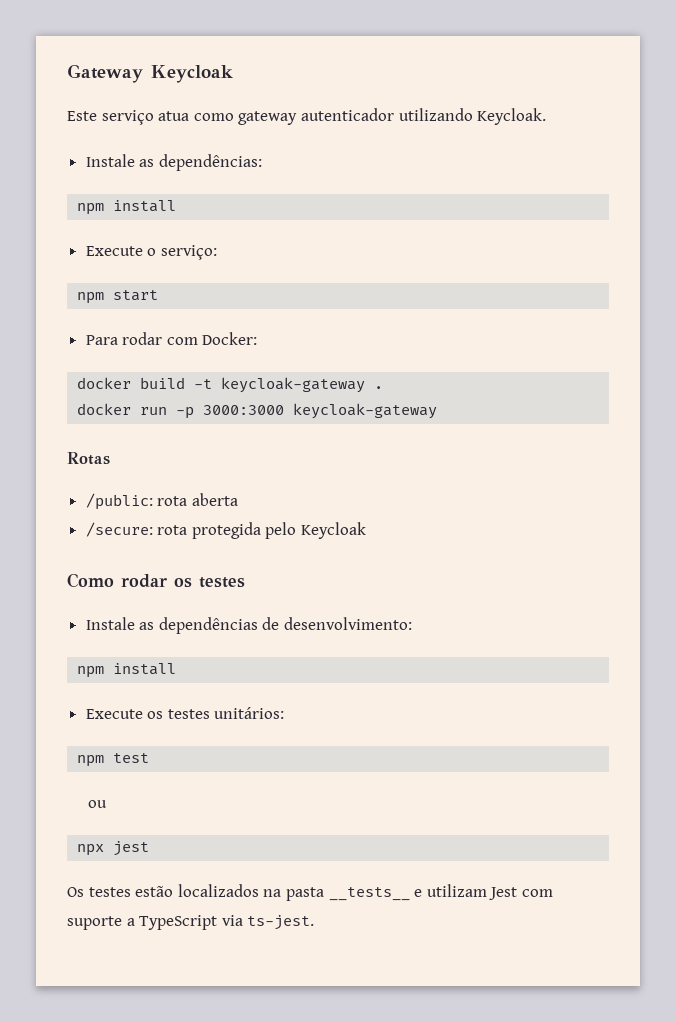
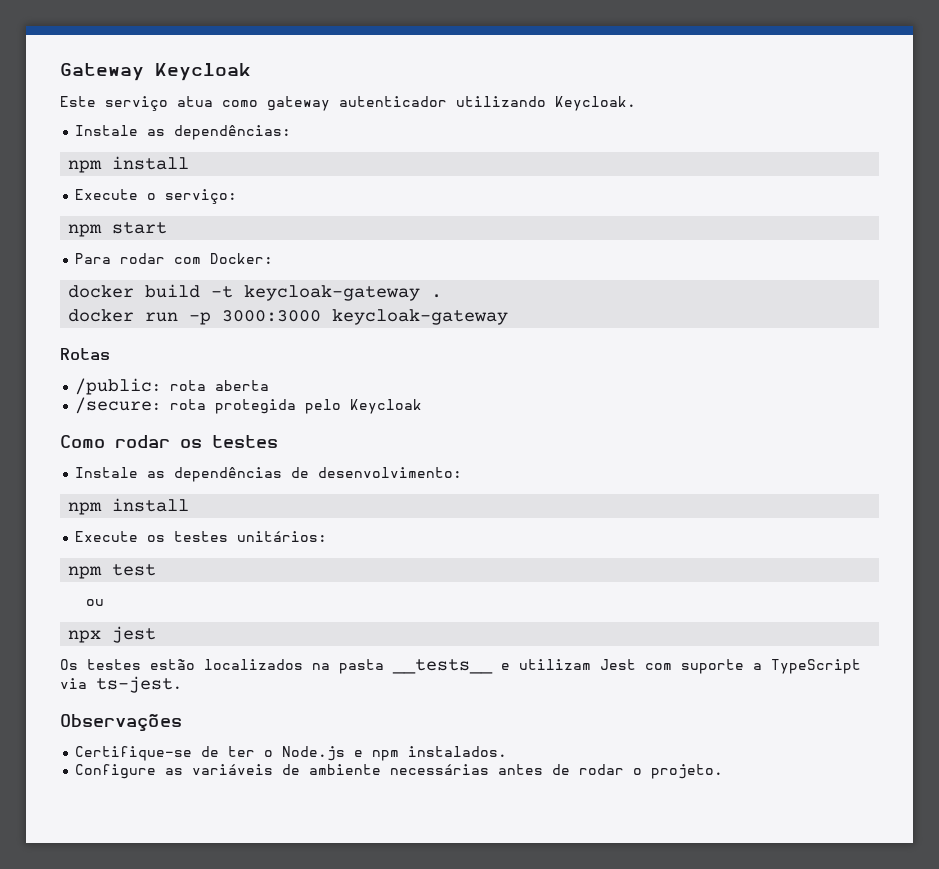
+ Observações
+ Certifique-se de ter o Node.js e npm instalados.
+ Configure as variáveis de ambiente necessárias antes de rodar o projeto.

